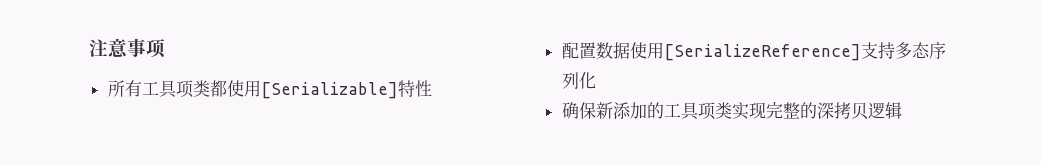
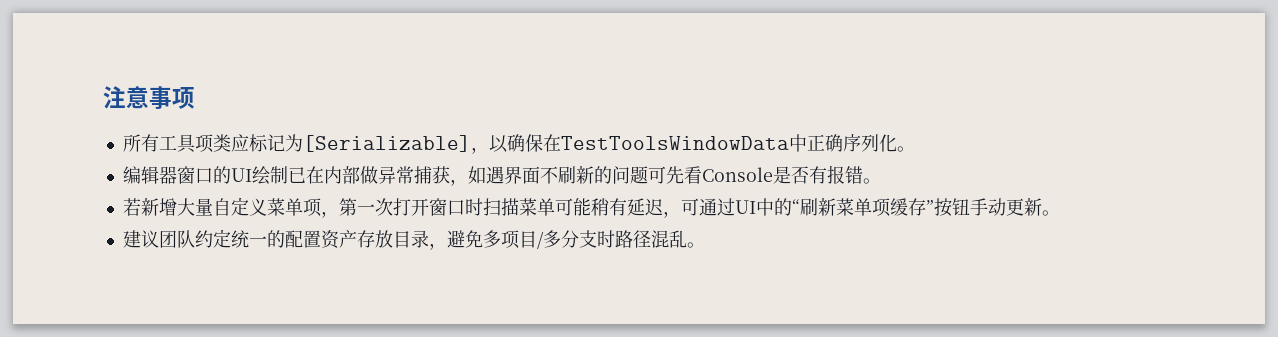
- 所有工具项类都使用[Serializable]特性
- 配置数据使用[SerializeReference]支持多态序列化
- 确保新添加的工具项类实现完整的深拷贝逻辑
+ 所有工具项类应标记为[Serializable]，以确保在TestToolsWindowData中正确序列化。
+ 编辑器窗口的UI绘制已在内部做异常捕获，如遇界面不刷新的问题可先看Console是否有报错。
+ 若新增大量自定义菜单项，第一次打开窗口时扫描菜单可能稍有延迟，可通过UI中的“刷新菜单项缓存”按钮手动更新。
+ 建议团队约定统一的配置资产存放目录，避免多项目/多分支时路径混乱。

